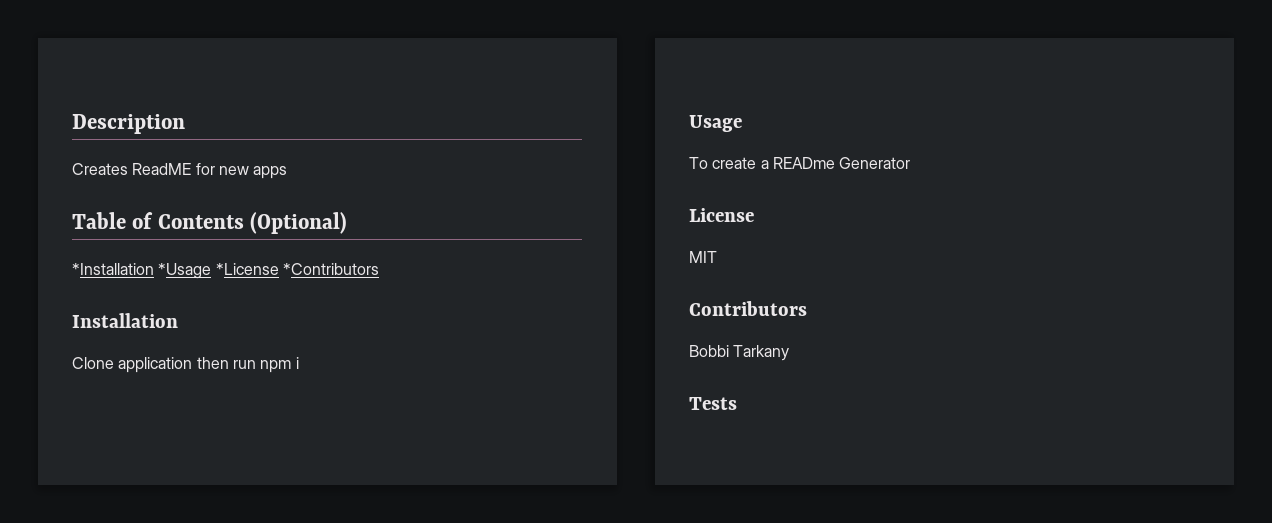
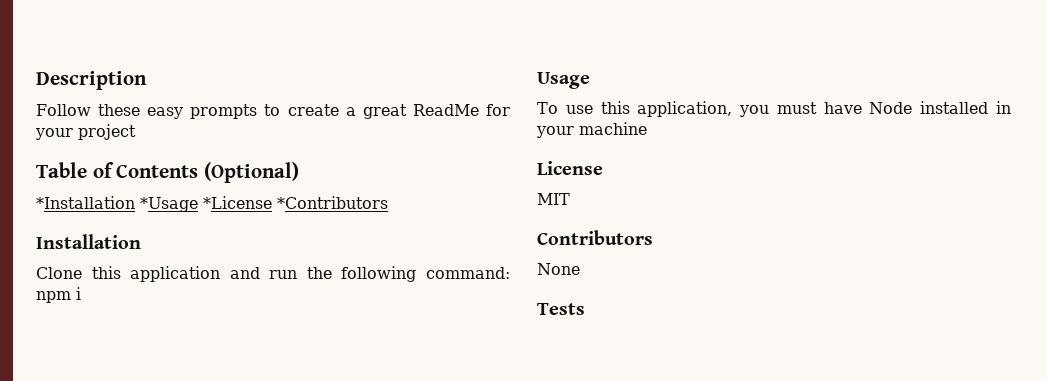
- Creates ReadME for new apps
+ Follow these easy prompts to create a great ReadMe for your project
- Clone application then run npm i
+ Clone this application and run the following command: npm i
  Usage
- To create a READme Generator
+ To use this application, you must have Node installed in your machine
- Bobbi Tarkany
+ None

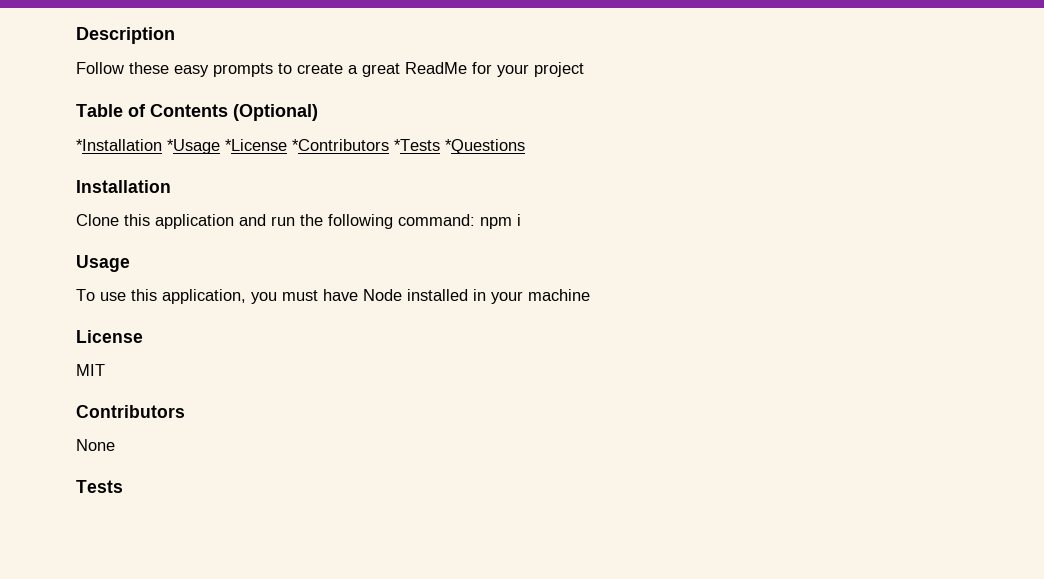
- *Installation *Usage *License *Contributors
+ *Installation *Usage *License *Contributors *Tests *Questions

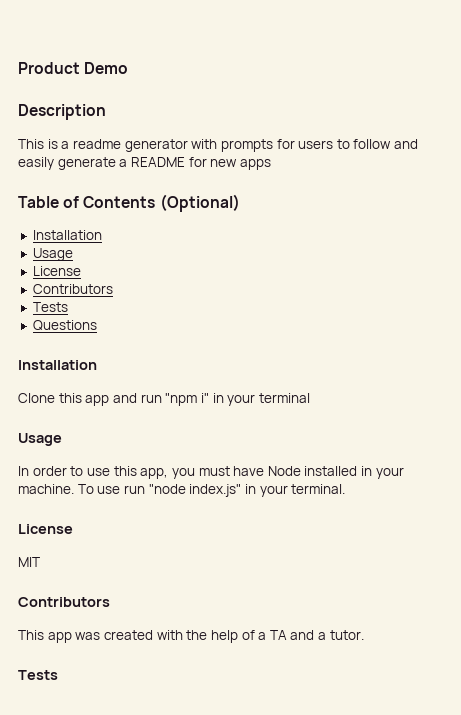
+ Product Demo
- Follow these easy prompts to create a great ReadMe for your project
+ This is a readme generator with prompts for users to follow and easily generate a README for new apps
  Table of Contents (Optional)
- *Installation *Usage *License *Contributors *Tests *Questions
+ Installation
+ Usage
+ License
+ Contributors
+ Tests
+ Questions
- Clone this application and run the following command: npm i
+ Clone this app and run "npm i" in your terminal
  Usage
- To use this application, you must have Node installed in your machine
+ In order to use this app, you must have Node installed in your machine. To use run "node index.js" in your terminal.
  License
  MIT
  Contributors
- None
+ This app was created with the help of a TA and a tutor.

